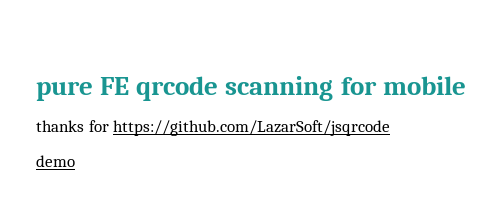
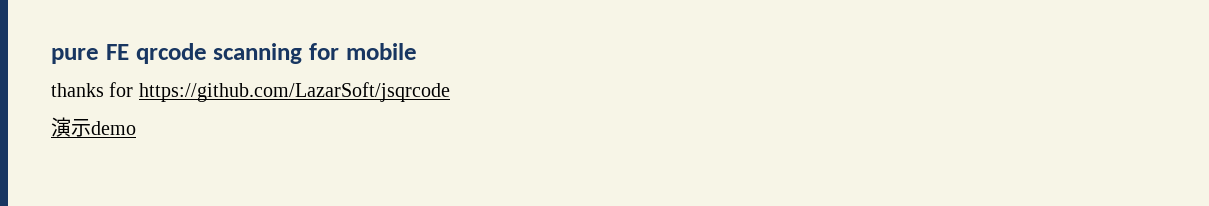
- demo
+ 演示demo

